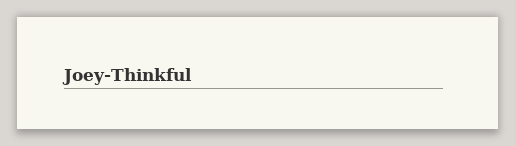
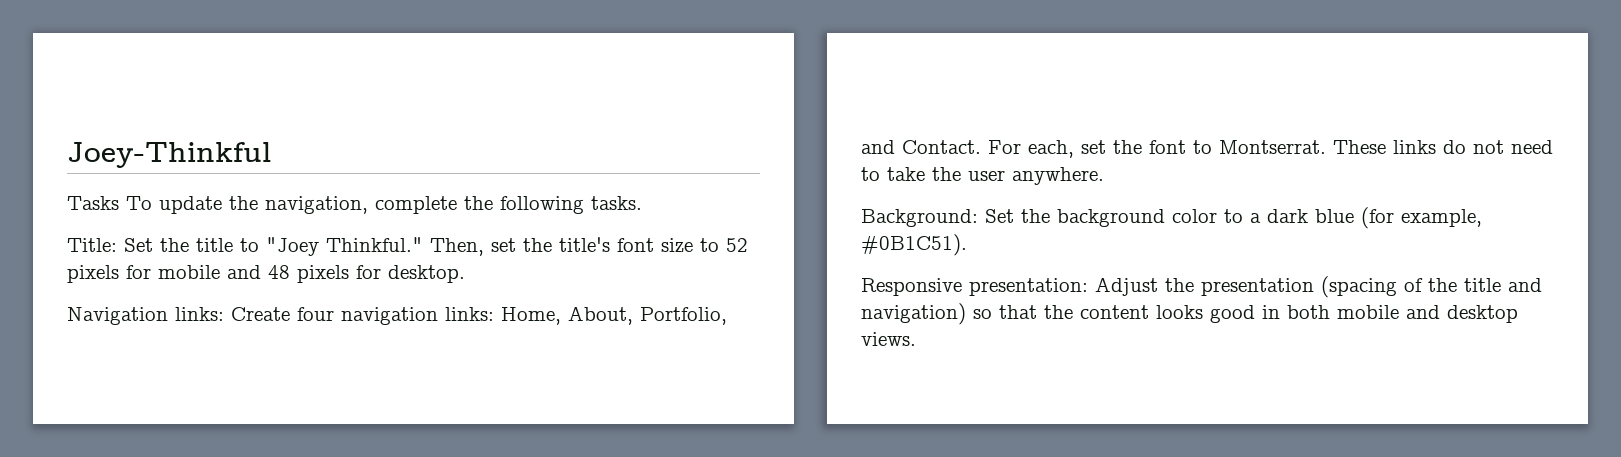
+ Tasks To update the navigation, complete the following tasks.
+ Title: Set the title to "Joey Thinkful." Then, set the title's font size to 52 pixels for mobile and 48 pixels for desktop.
+ Navigation links: Create four navigation links: Home, About, Portfolio, and Contact. For each, set the font to Montserrat. These links do not need to take the user anywhere.
+ Background: Set the background color to a dark blue (for example, #0B1C51).
+ Responsive presentation: Adjust the presentation (spacing of the title and navigation) so that the content looks good in both mobile and desktop views.

